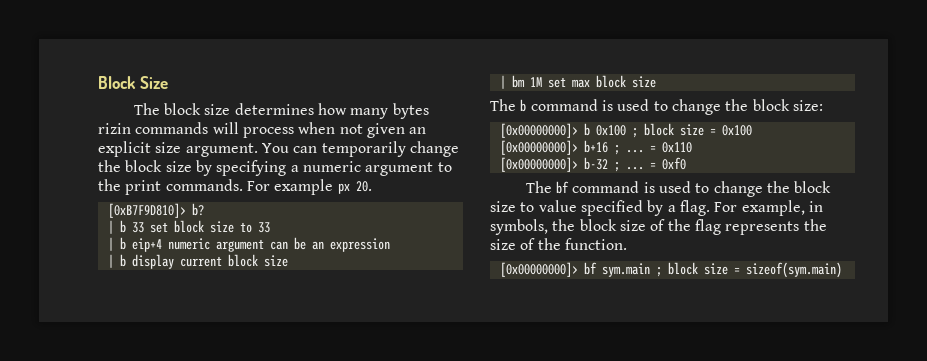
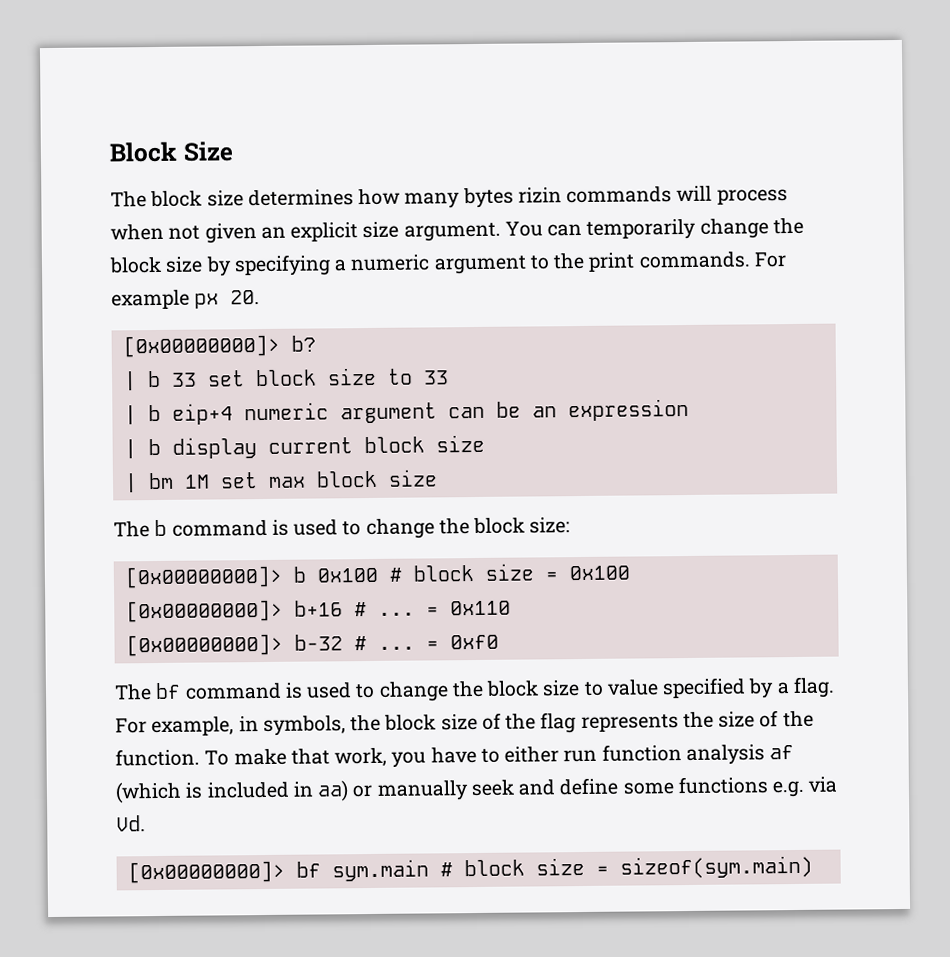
- [0xB7F9D810]> b?
+ [0x00000000]> b?
- [0x00000000]> b 0x100 ; block size = 0x100
+ [0x00000000]> b 0x100 # block size = 0x100
- [0x00000000]> b+16 ; ...
+ [0x00000000]> b+16 # ...
- [0x00000000]> b-32 ; ...
+ [0x00000000]> b-32 # ...
+ To make that work, you have to either run function analysis af (which is included in aa) or manually seek and define some functions e.g. via Vd.
- [0x00000000]> bf sym.main ; block size = sizeof(sym.main)
+ [0x00000000]> bf sym.main # block size = sizeof(sym.main)

